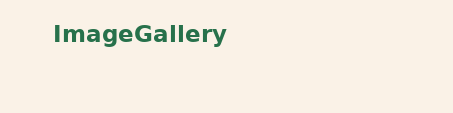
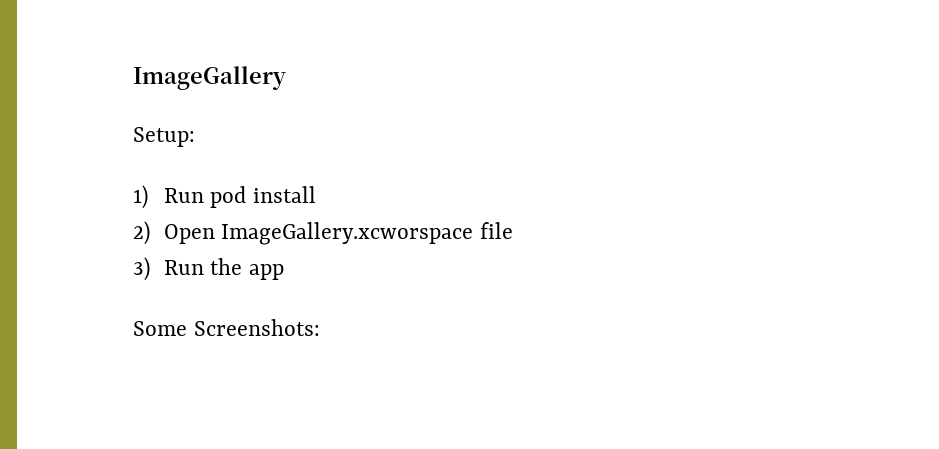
+ Setup:
+ 1) Run pod install
+ 2) Open ImageGallery.xcworspace file
+ 3) Run the app
+ Some Screenshots:

